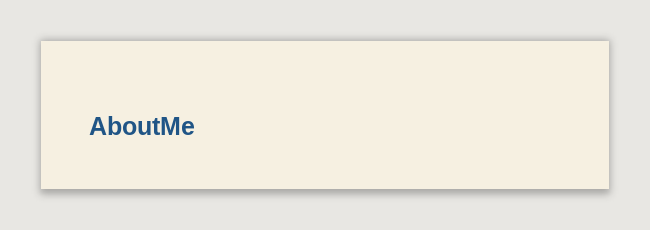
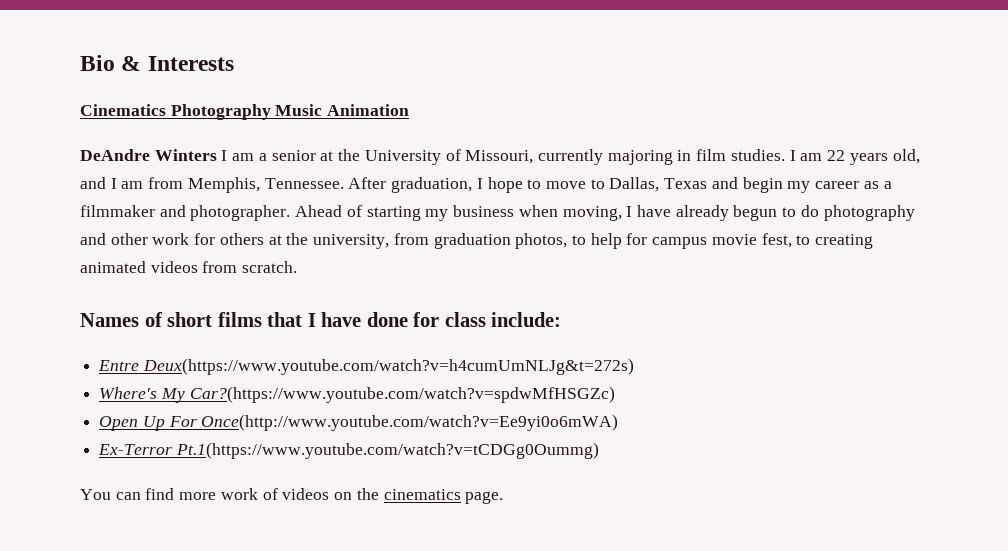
- AboutMe
+ Bio & Interests
+ Cinematics Photography Music Animation
+ DeAndre Winters I am a senior at the University of Missouri, currently majoring in film studies. I am 22 years old, and I am from Memphis, Tennessee. After graduation, I hope to move to Dallas, Texas and begin my career as a filmmaker and photographer. Ahead of starting my business when moving, I have already begun to do photography and other work for others at the university, from graduation photos, to help for campus movie fest, to creating animated videos from scratch.
+ Names of short films that I have done for class include:
+ Entre Deux(https://www.youtube.com/watch?v=h4cumUmNLJg&t=272s)
+ Where's My Car?(https://www.youtube.com/watch?v=spdwMfHSGZc)
+ Open Up For Once(http://www.youtube.com/watch?v=Ee9yi0o6mWA)
+ Ex-Terror Pt.1(https://www.youtube.com/watch?v=tCDGg0Oummg)
+ You can find more work of videos on the cinematics page.

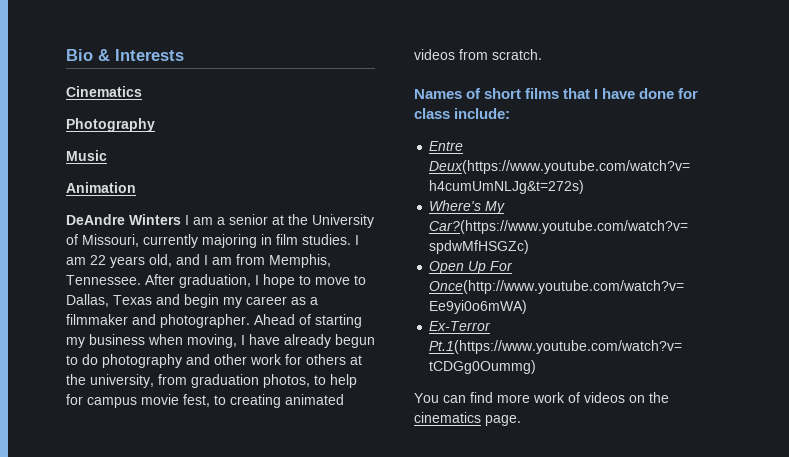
- Cinematics Photography Music Animation
+ Cinematics
+ Photography
+ Music
+ Animation

